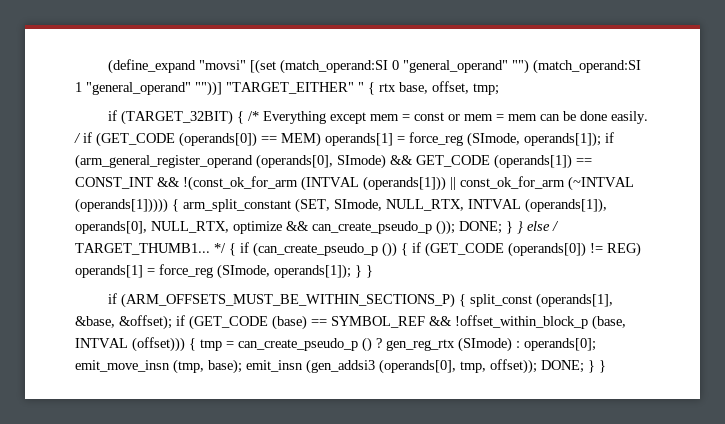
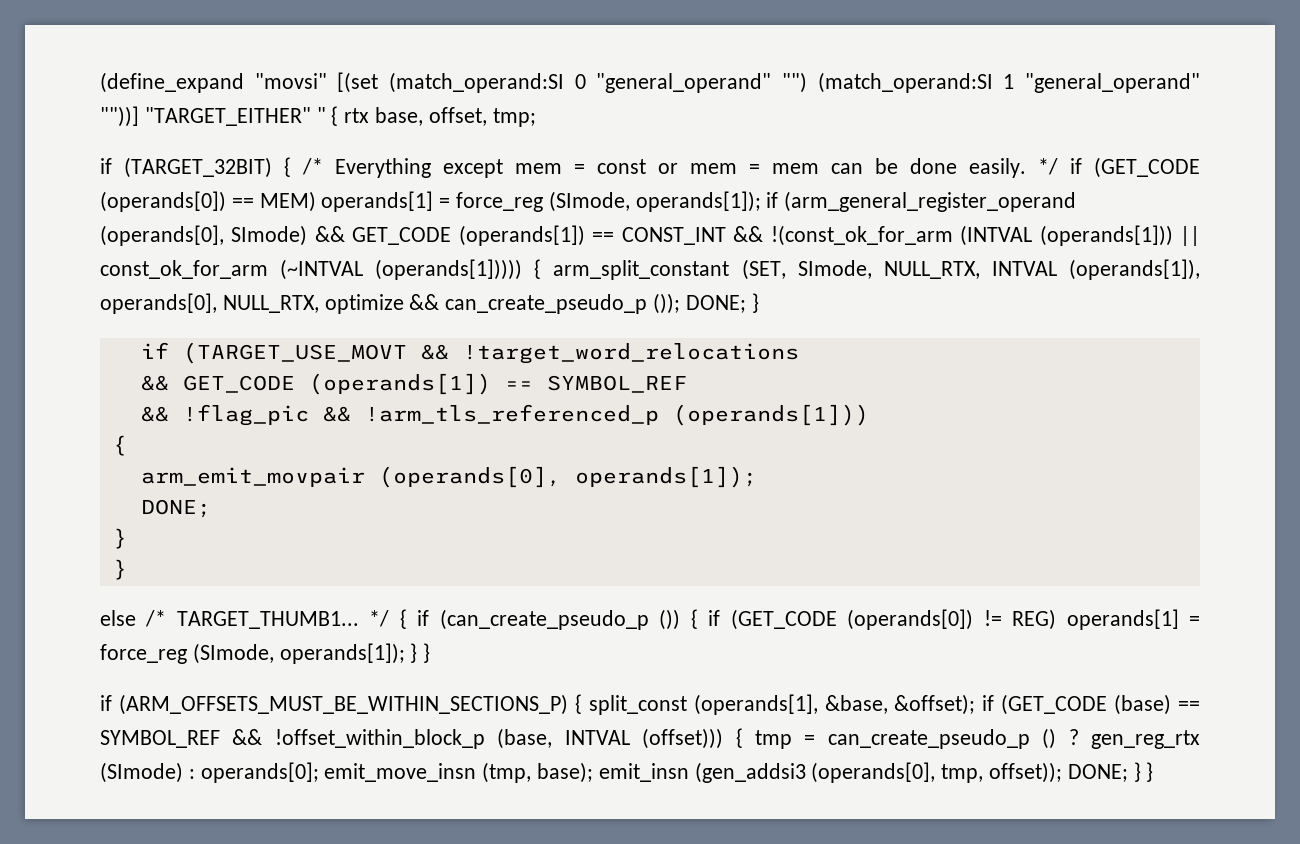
- / if (GET_CODE (operands[0]) == MEM) operands[1] = force_reg (SImode, operands[1]); if (arm_general_register_operand (operands[0], SImode) && GET_CODE (operands[1]) == CONST_INT && !(const_ok_for_arm (INTVAL (operands[1])) || const_ok_for_arm (~INTVAL (operands[1])))) { arm_split_constant (SET, SImode, NULL_RTX, INTVAL (operands[1]), operands[0], NULL_RTX, optimize && can_create_pseudo_p ()); DONE; } } else / TARGET_THUMB1...
+ */ if (GET_CODE (operands[0]) == MEM) operands[1] = force_reg (SImode, operands[1]); if (arm_general_register_operand (operands[0], SImode) && GET_CODE (operands[1]) == CONST_INT && !(const_ok_for_arm (INTVAL (operands[1])) || const_ok_for_arm (~INTVAL (operands[1])))) { arm_split_constant (SET, SImode, NULL_RTX, INTVAL (operands[1]), operands[0], NULL_RTX, optimize && can_create_pseudo_p ()); DONE; }
+ if (TARGET_USE_MOVT && !target_word_relocations
+ && GET_CODE (operands[1]) == SYMBOL_REF
+ && !flag_pic && !arm_tls_referenced_p (operands[1]))
+ {
+ arm_emit_movpair (operands[0], operands[1]);
+ DONE;
+ }
+ }
+ else /* TARGET_THUMB1...

